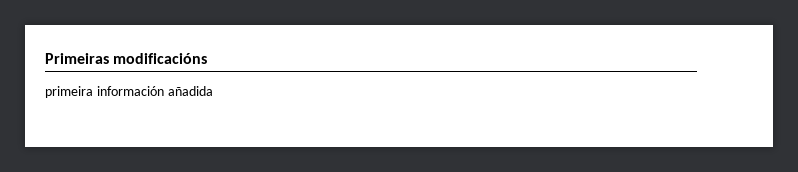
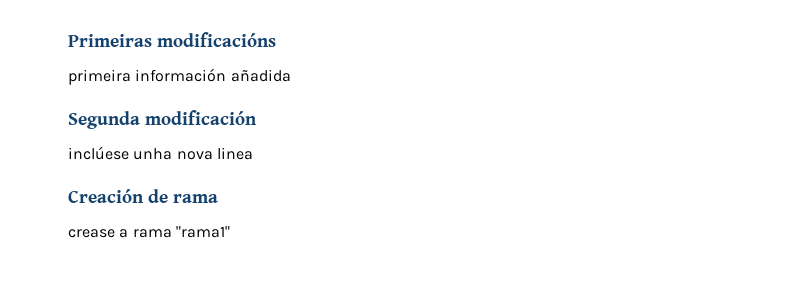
+ Segunda modificación
+ inclúese unha nova linea
+ Creación de rama
+ crease a rama "rama1"

